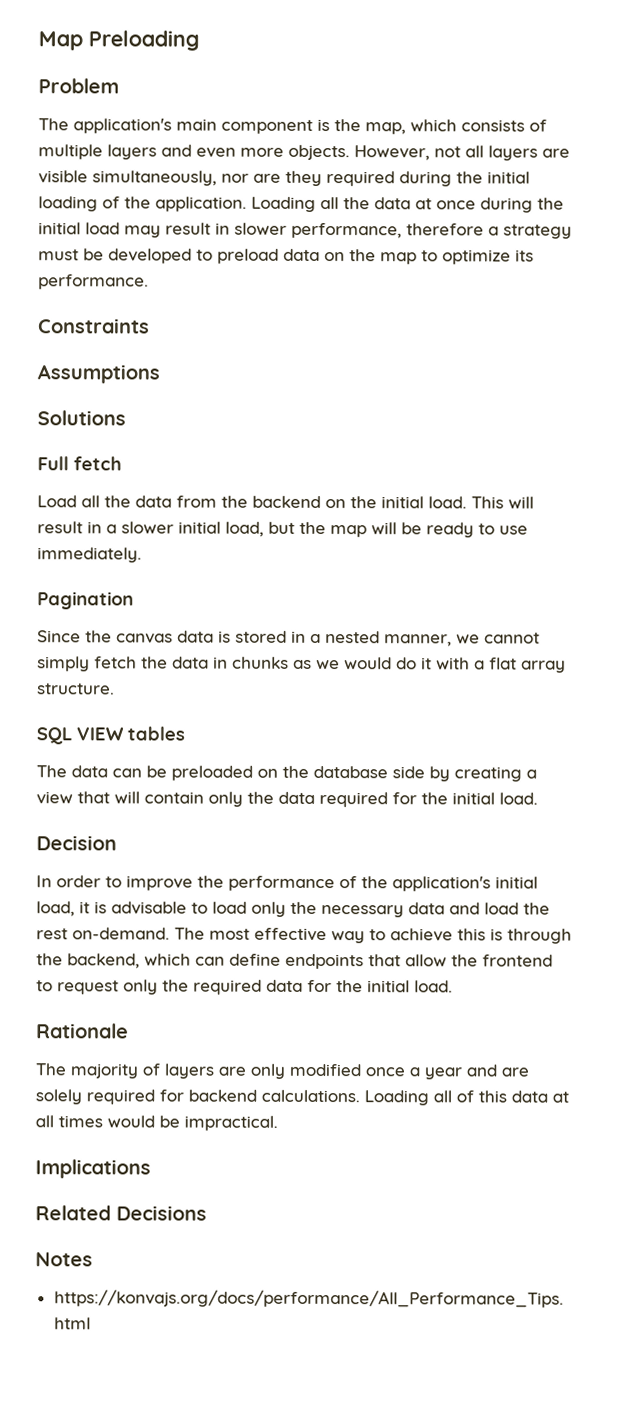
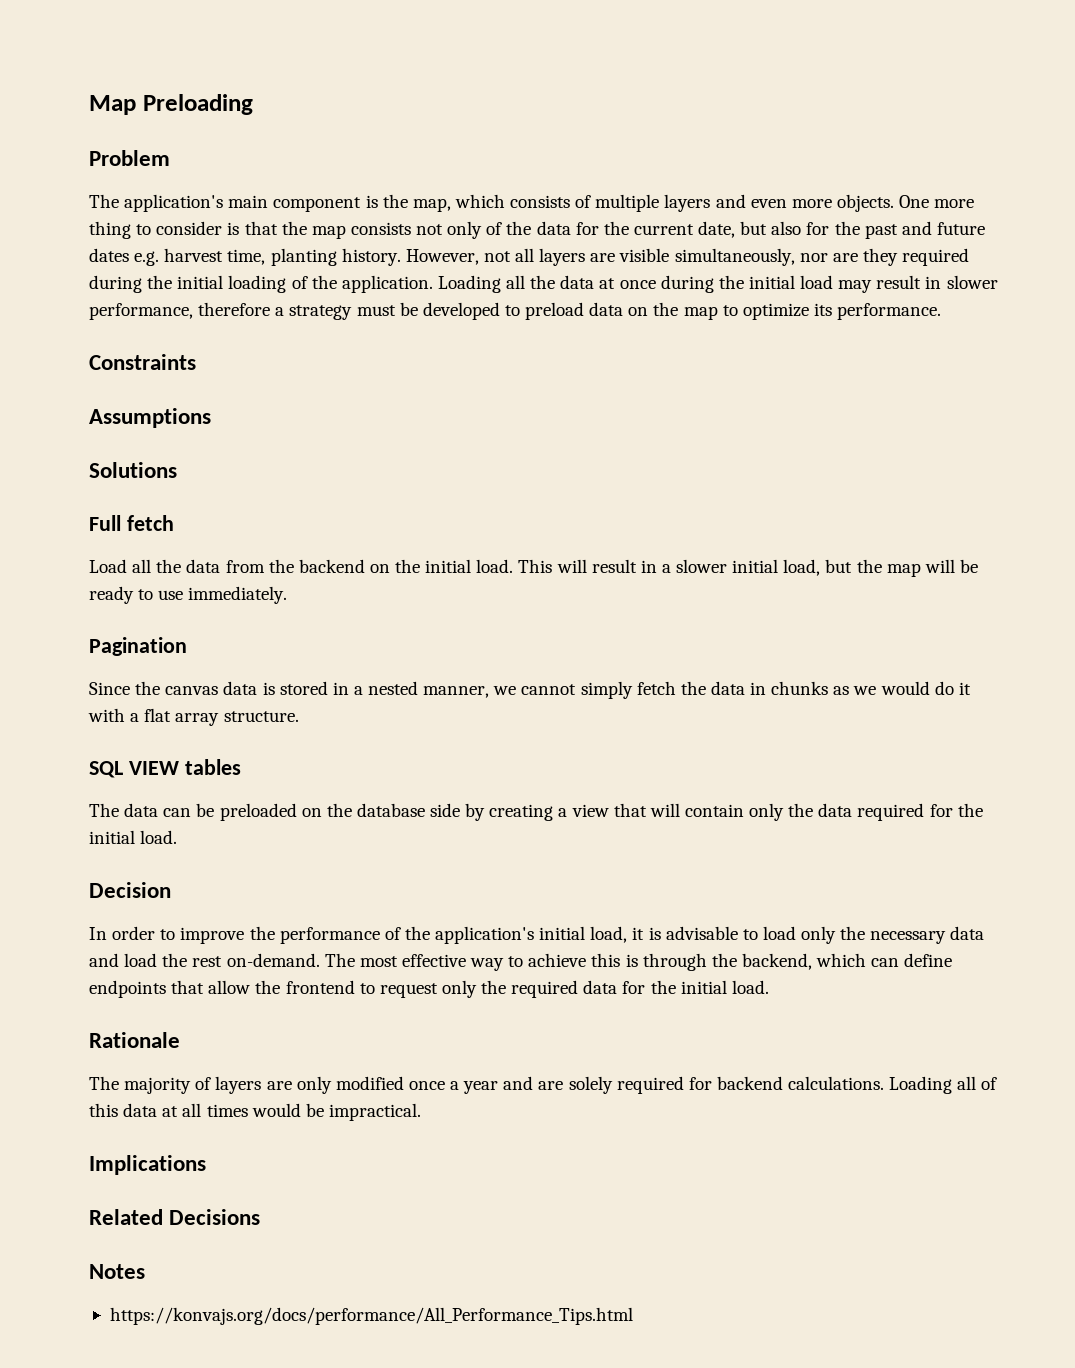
+ One more thing to consider is that the map consists not only of the data for the current date, but also for the past and future dates e.g. harvest time, planting history.

